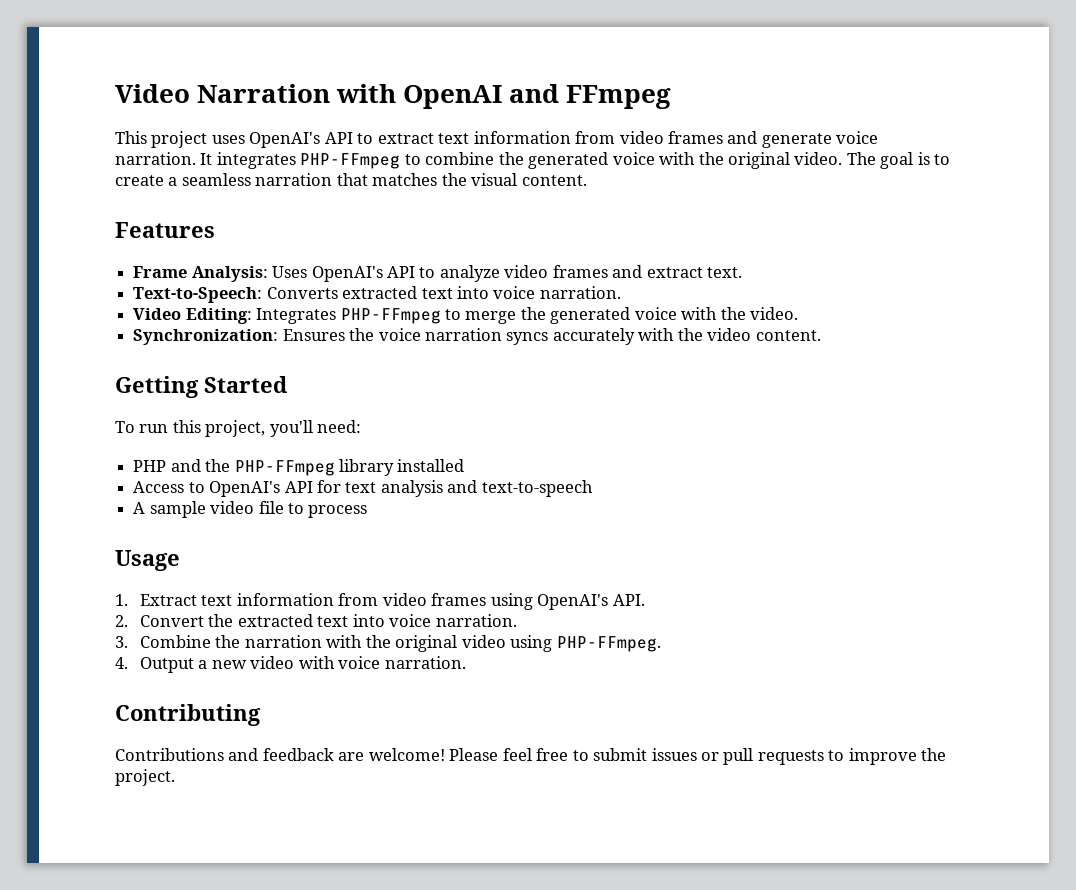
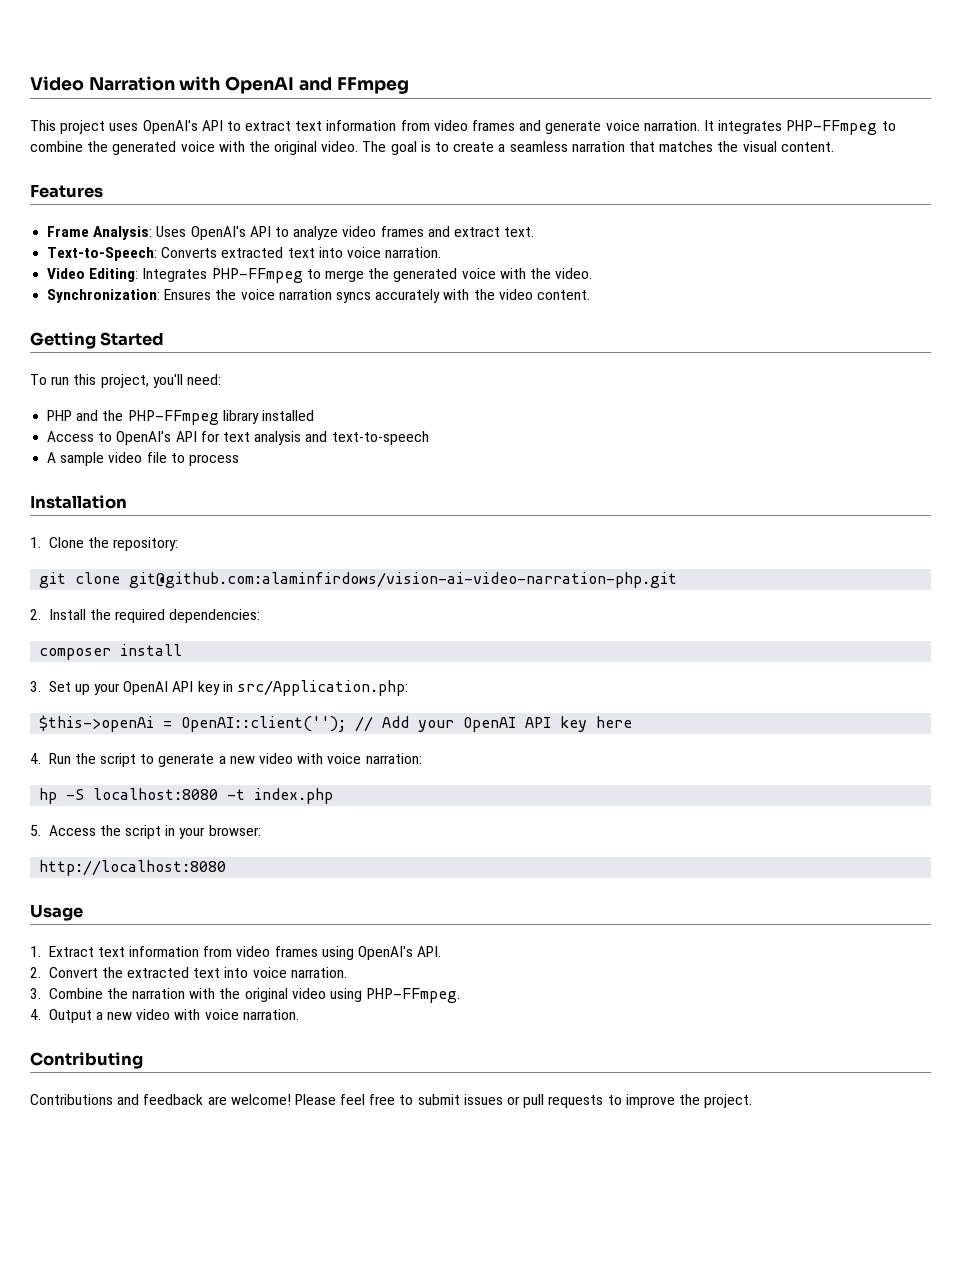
+ Installation
+ 1. Clone the repository:
+ git clone git@github.com:alaminfirdows/vision-ai-video-narration-php.git
+ 2. Install the required dependencies:
+ composer install
+ 3. Set up your OpenAI API key in src/Application.php:
+ $this->openAi = OpenAI::client(''); // Add your OpenAI API key here
+ 4. Run the script to generate a new video with voice narration:
+ hp -S localhost:8080 -t index.php
+ 5. Access the script in your browser:
+ http://localhost:8080

